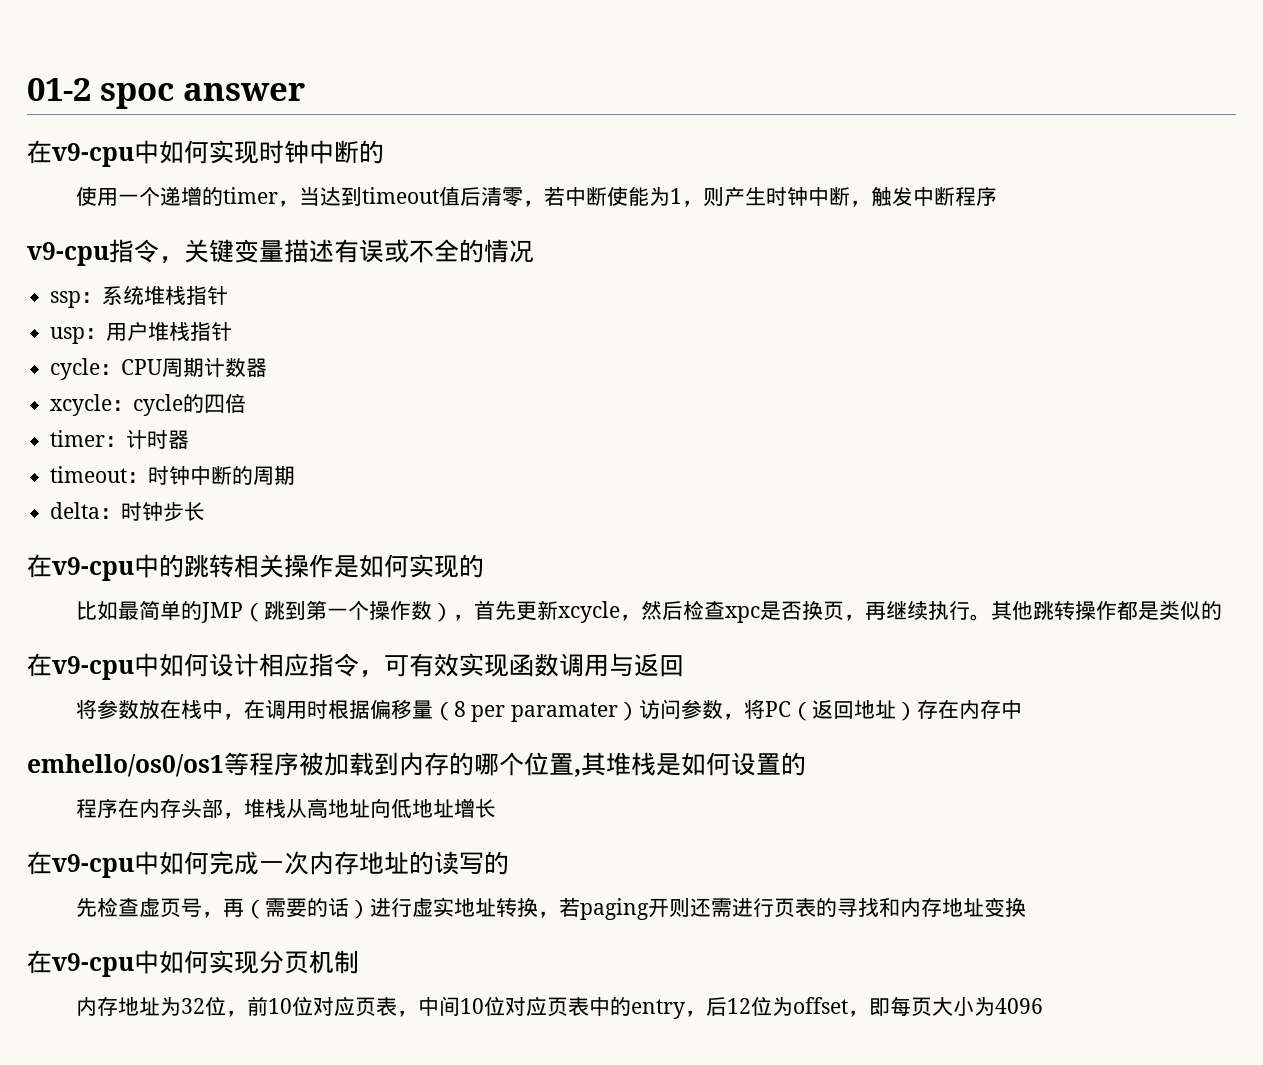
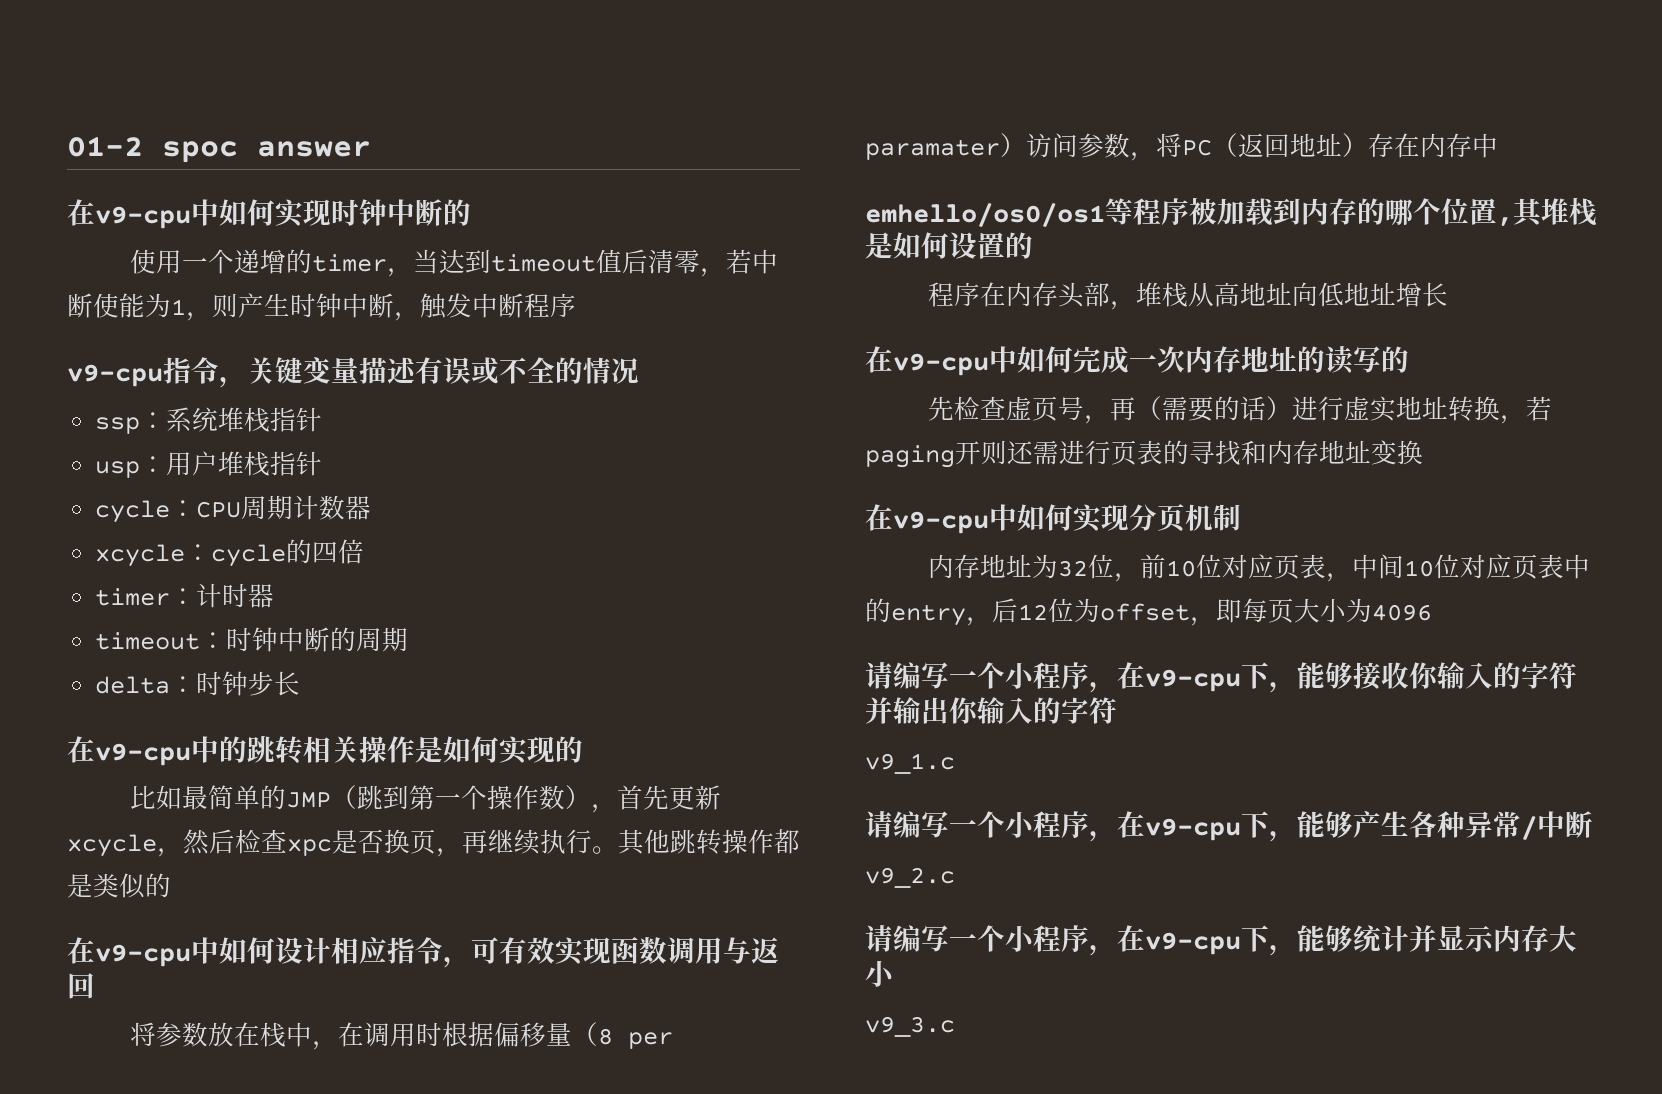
+ 请编写一个小程序，在v9-cpu下，能够接收你输入的字符并输出你输入的字符
+ v9_1.c
+ 请编写一个小程序，在v9-cpu下，能够产生各种异常/中断
+ v9_2.c
+ 请编写一个小程序，在v9-cpu下，能够统计并显示内存大小
+ v9_3.c

